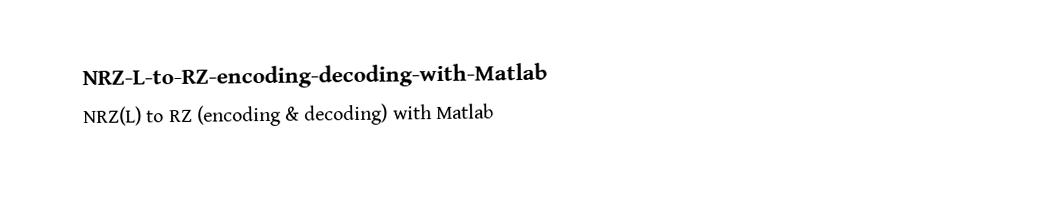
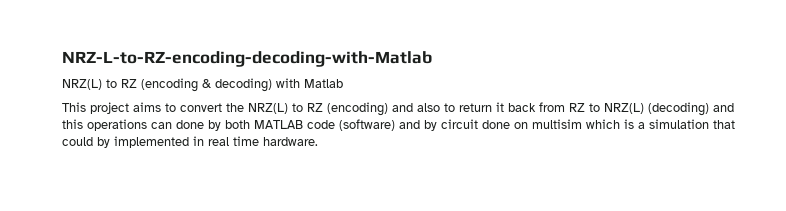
+ This project aims to convert the NRZ(L) to RZ (encoding) and also to return it back from RZ to NRZ(L) (decoding) and this operations can done by both MATLAB code (software) and by circuit done on multisim which is a simulation that could by implemented in real time hardware.

